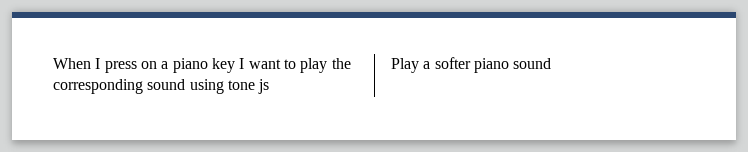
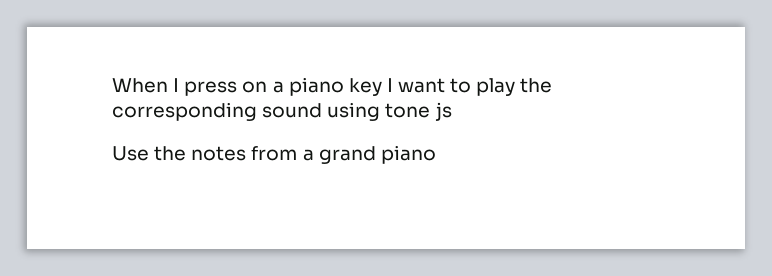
- Play a softer piano sound
+ Use the notes from a grand piano

